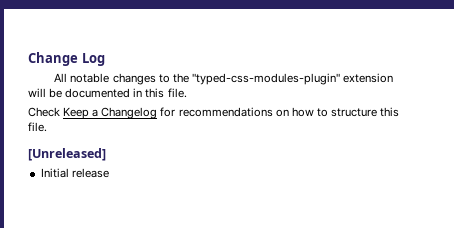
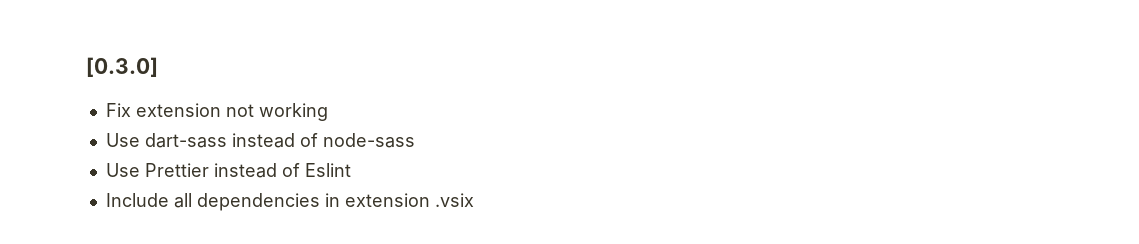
- Change Log
- All notable changes to the "typed-css-modules-plugin" extension will be documented in this file.
- Check Keep a Changelog for recommendations on how to structure this file.
- [Unreleased]
- Initial release
+ [0.3.0]
+ Fix extension not working
+ Use dart-sass instead of node-sass
+ Use Prettier instead of Eslint
+ Include all dependencies in extension .vsix

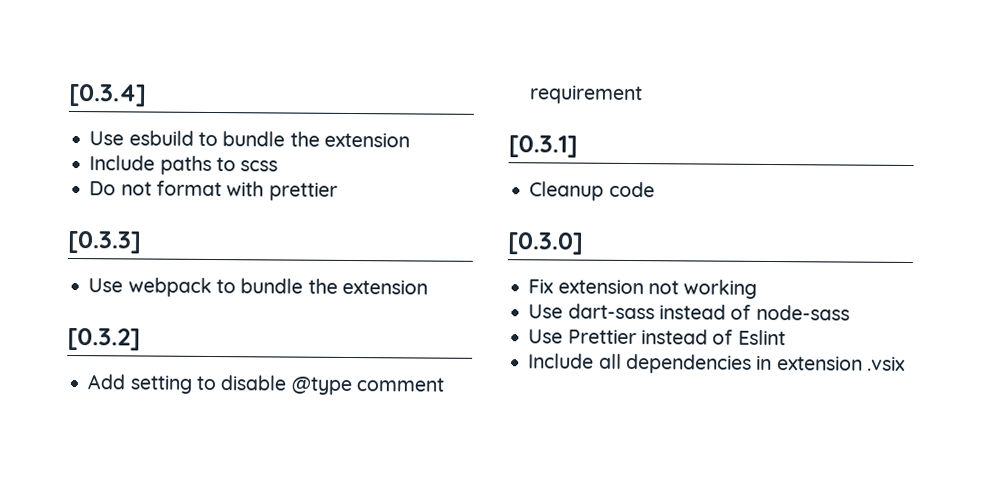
+ [0.3.4]
+ Use esbuild to bundle the extension
+ Include paths to scss
+ Do not format with prettier
+ [0.3.3]
+ Use webpack to bundle the extension
+ [0.3.2]
+ Add setting to disable @type comment requirement
+ [0.3.1]
+ Cleanup code

